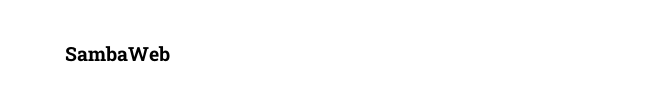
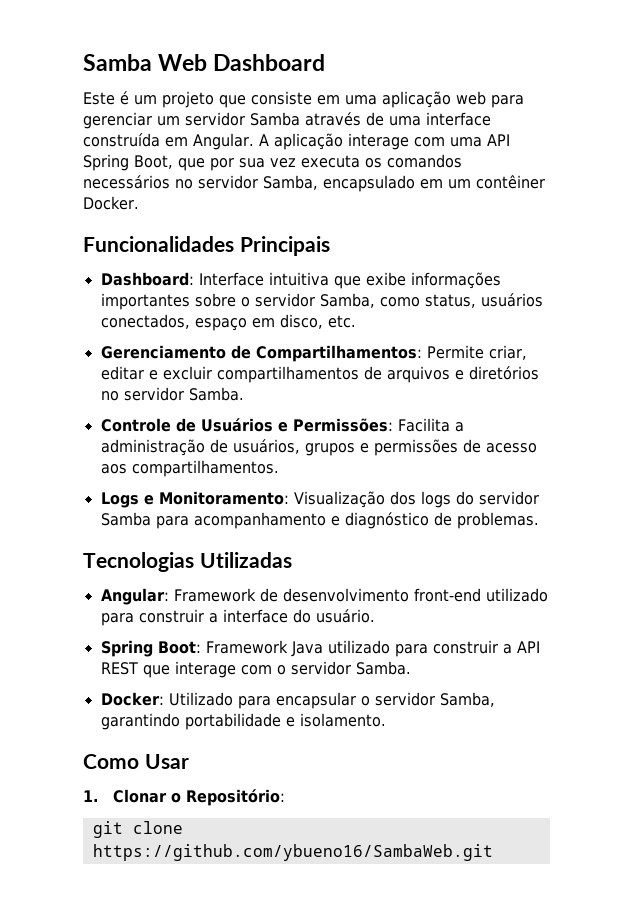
- SambaWeb
+ Samba Web Dashboard
+ Este é um projeto que consiste em uma aplicação web para gerenciar um servidor Samba através de uma interface construída em Angular. A aplicação interage com uma API Spring Boot, que por sua vez executa os comandos necessários no servidor Samba, encapsulado em um contêiner Docker.
+ Funcionalidades Principais
+ Dashboard: Interface intuitiva que exibe informações importantes sobre o servidor Samba, como status, usuários conectados, espaço em disco, etc.
+ Gerenciamento de Compartilhamentos: Permite criar, editar e excluir compartilhamentos de arquivos e diretórios no servidor Samba.
+ Controle de Usuários e Permissões: Facilita a administração de usuários, grupos e permissões de acesso aos compartilhamentos.
+ Logs e Monitoramento: Visualização dos logs do servidor Samba para acompanhamento e diagnóstico de problemas.
+ Tecnologias Utilizadas
+ Angular: Framework de desenvolvimento front-end utilizado para construir a interface do usuário.
+ Spring Boot: Framework Java utilizado para construir a API REST que interage com o servidor Samba.
+ Docker: Utilizado para encapsular o servidor Samba, garantindo portabilidade e isolamento.
+ Como Usar
+ 1. Clonar o Repositório:
+ git clone https://github.com/ybueno16/SambaWeb.git

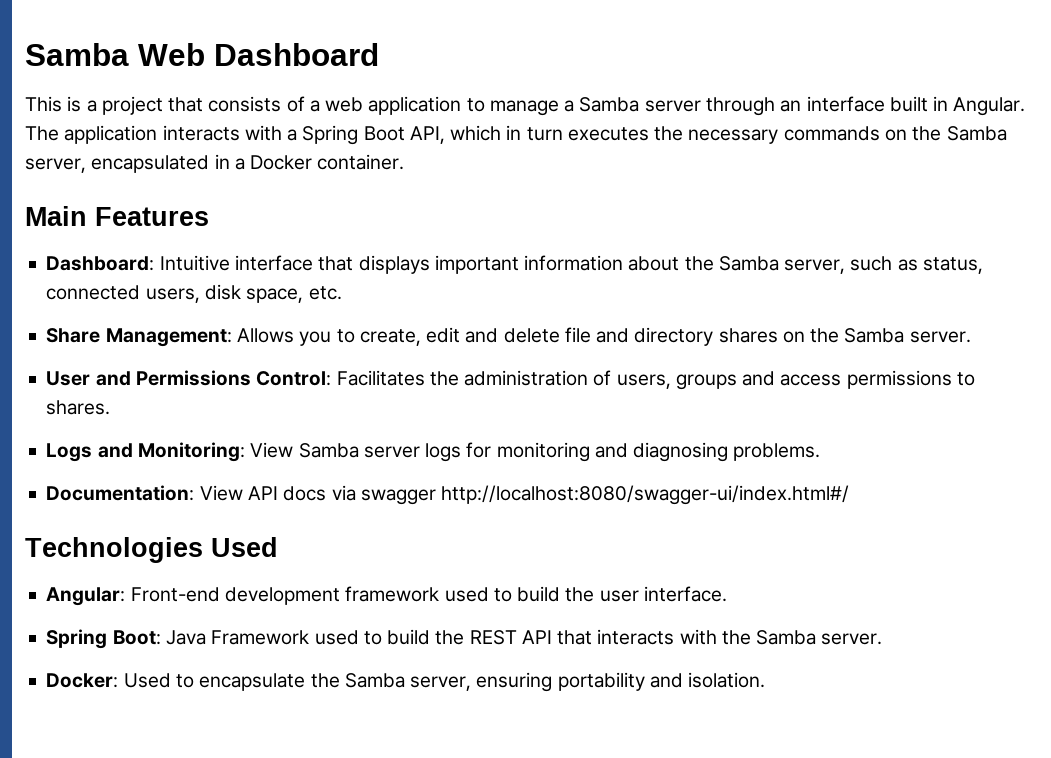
- Este é um projeto que consiste em uma aplicação web para gerenciar um servidor Samba através de uma interface construída em Angular. A aplicação interage com uma API Spring Boot, que por sua vez executa os comandos necessários no servidor Samba, encapsulado em um contêiner Docker.
- Funcionalidades Principais
- Dashboard: Interface intuitiva que exibe informações importantes sobre o servidor Samba, como status, usuários conectados, espaço em disco, etc.
- Gerenciamento de Compartilhamentos: Permite criar, editar e excluir compartilhamentos de arquivos e diretórios no servidor Samba.
- Controle de Usuários e Permissões: Facilita a administração de usuários, grupos e permissões de acesso aos compartilhamentos.
- Logs e Monitoramento: Visualização dos logs do servidor Samba para acompanhamento e diagnóstico de problemas.
- Tecnologias Utilizadas
- Angular: Framework de desenvolvimento front-end utilizado para construir a interface do usuário.
- Spring Boot: Framework Java utilizado para construir a API REST que interage com o servidor Samba.
- Docker: Utilizado para encapsular o servidor Samba, garantindo portabilidade e isolamento.
- Como Usar
- 1. Clonar o Repositório:
- git clone https://github.com/ybueno16/SambaWeb.git
+ This is a project that consists of a web application to manage a Samba server through an interface built in Angular. The application interacts with a Spring Boot API, which in turn executes the necessary commands on the Samba server, encapsulated in a Docker container.
+ Main Features
+ Dashboard: Intuitive interface that displays important information about the Samba server, such as status, connected users, disk space, etc.
+ Share Management: Allows you to create, edit and delete file and directory shares on the Samba server.
+ User and Permissions Control: Facilitates the administration of users, groups and access permissions to shares.
+ Logs and Monitoring: View Samba server logs for monitoring and diagnosing problems.
+ Documentation: View API docs via swagger http://localhost:8080/swagger-ui/index.html#/
+ Technologies Used
+ Angular: Front-end development framework used to build the user interface.
+ Spring Boot: Java Framework used to build the REST API that interacts with the Samba server.
+ Docker: Used to encapsulate the Samba server, ensuring portability and isolation.

